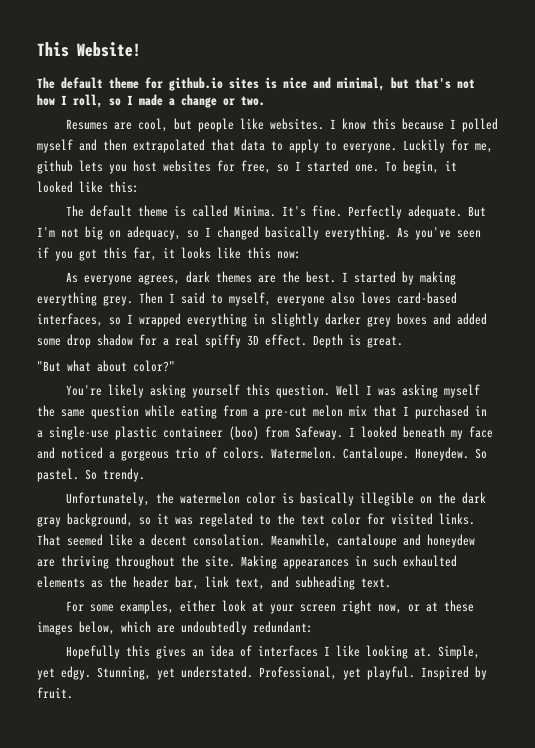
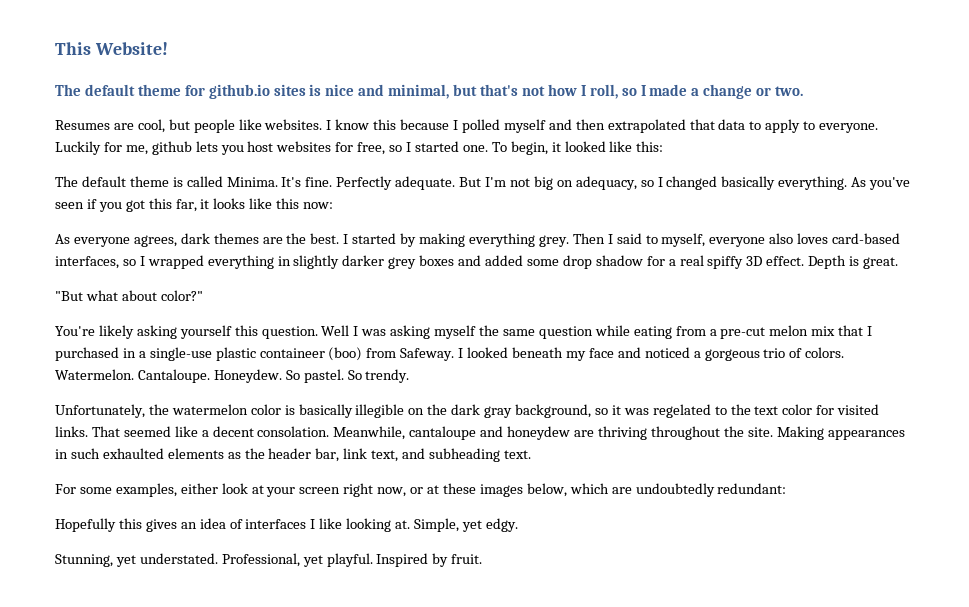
- Simple, yet edgy. Stunning, yet understated.
+ Simple, yet edgy.
+ Stunning, yet understated.

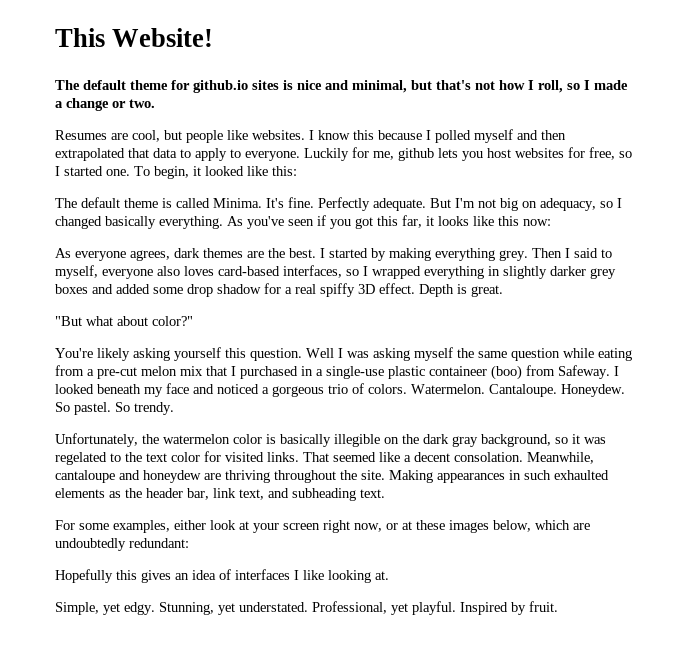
- Hopefully this gives an idea of interfaces I like looking at. Simple, yet edgy.
- Stunning, yet understated.
+ Hopefully this gives an idea of interfaces I like looking at.
+ Simple, yet edgy. Stunning, yet understated.

